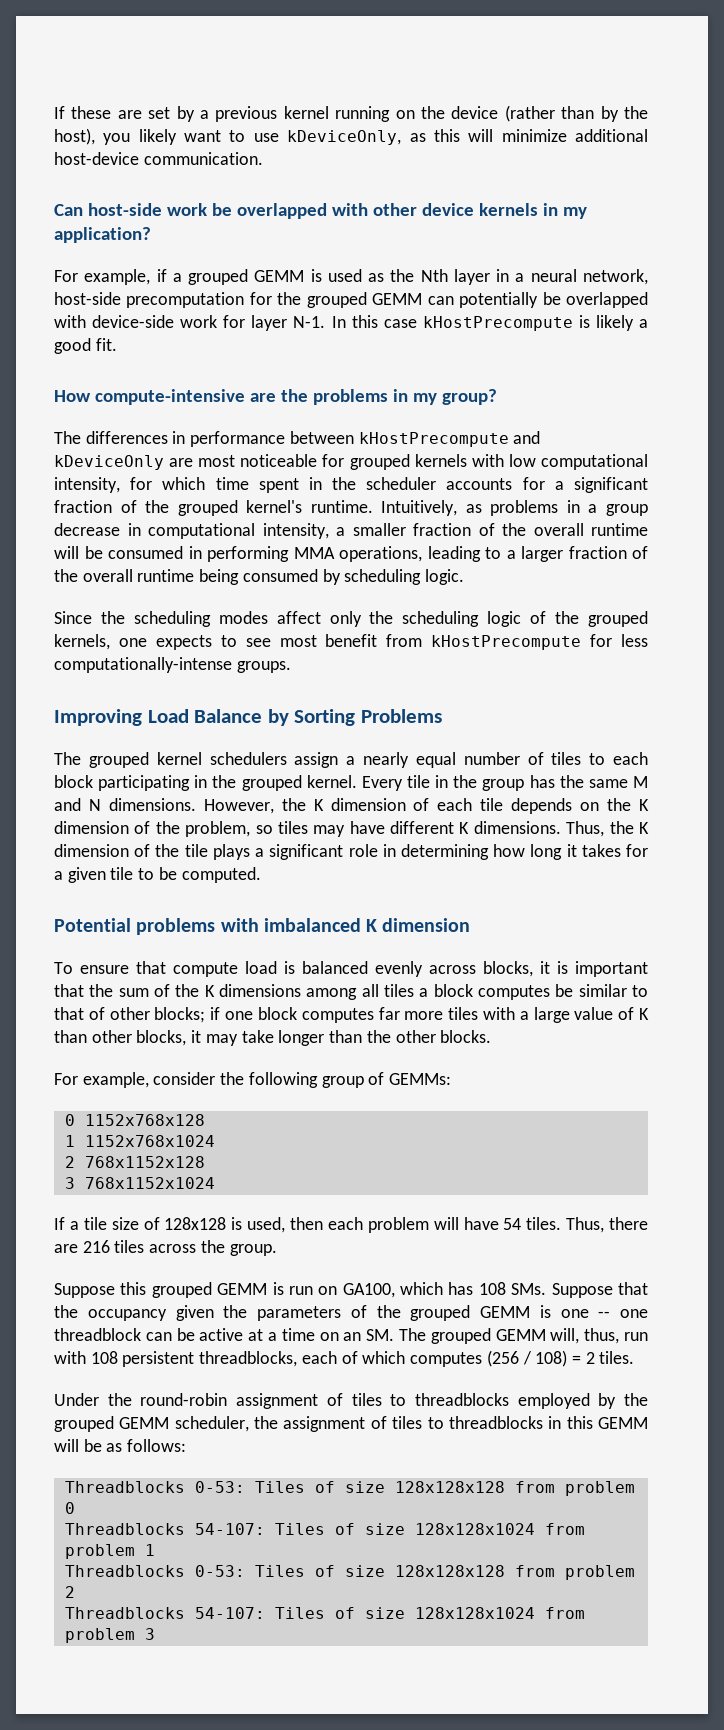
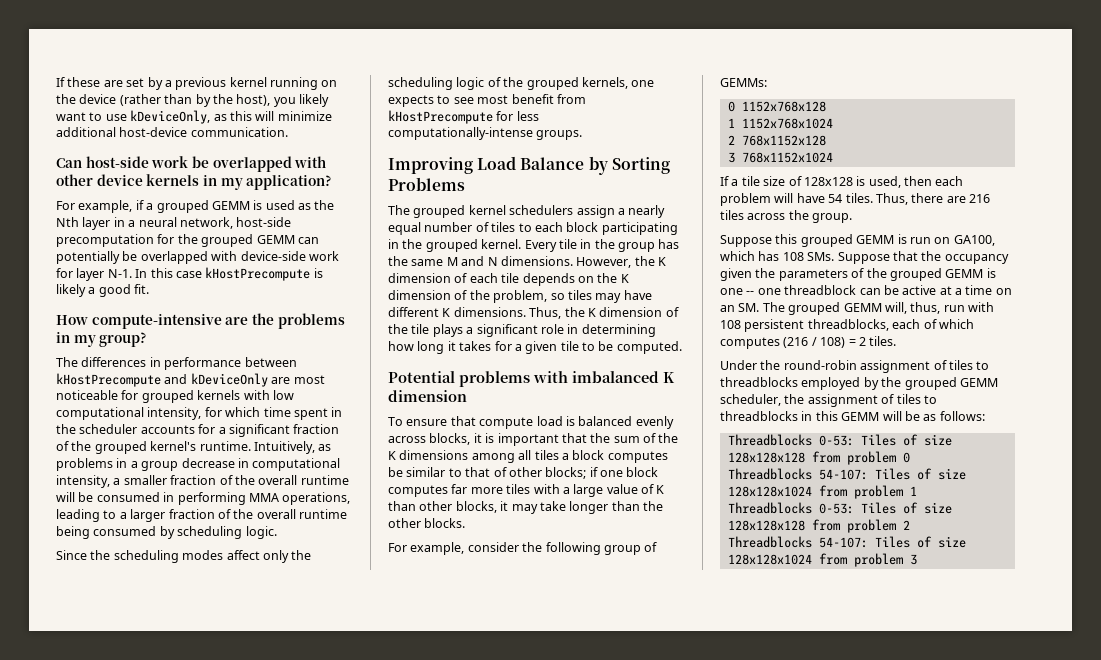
- Suppose this grouped GEMM is run on GA100, which has 108 SMs. Suppose that the occupancy given the parameters of the grouped GEMM is one -- one threadblock can be active at a time on an SM. The grouped GEMM will, thus, run with 108 persistent threadblocks, each of which computes (256 / 108) = 2 tiles.
+ Suppose this grouped GEMM is run on GA100, which has 108 SMs. Suppose that the occupancy given the parameters of the grouped GEMM is one -- one threadblock can be active at a time on an SM. The grouped GEMM will, thus, run with 108 persistent threadblocks, each of which computes (216 / 108) = 2 tiles.

